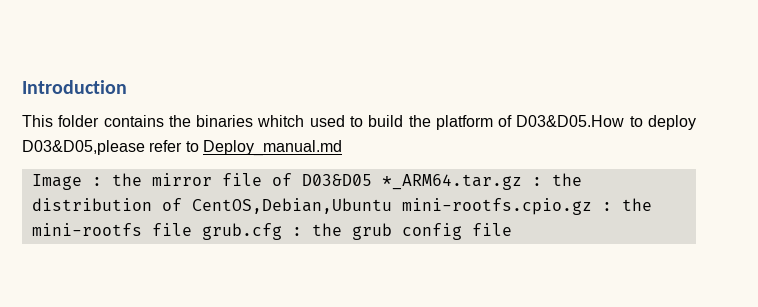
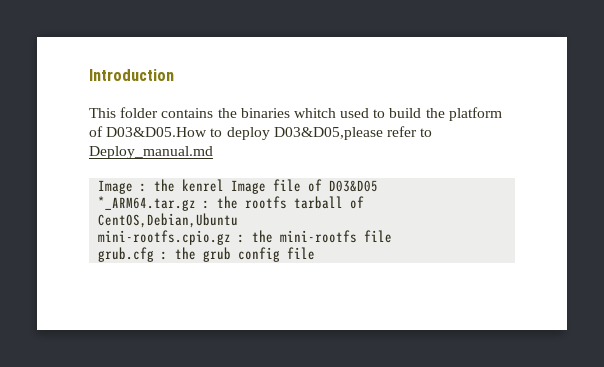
- Image : the mirror file of D03&D05 *_ARM64.tar.gz : the distribution of CentOS,Debian,Ubuntu mini-rootfs.cpio.gz : the mini-rootfs file grub.cfg : the grub config file
+ Image : the kenrel Image file of D03&D05
+ *_ARM64.tar.gz : the rootfs tarball of CentOS,Debian,Ubuntu
+ mini-rootfs.cpio.gz : the mini-rootfs file
+ grub.cfg : the grub config file

